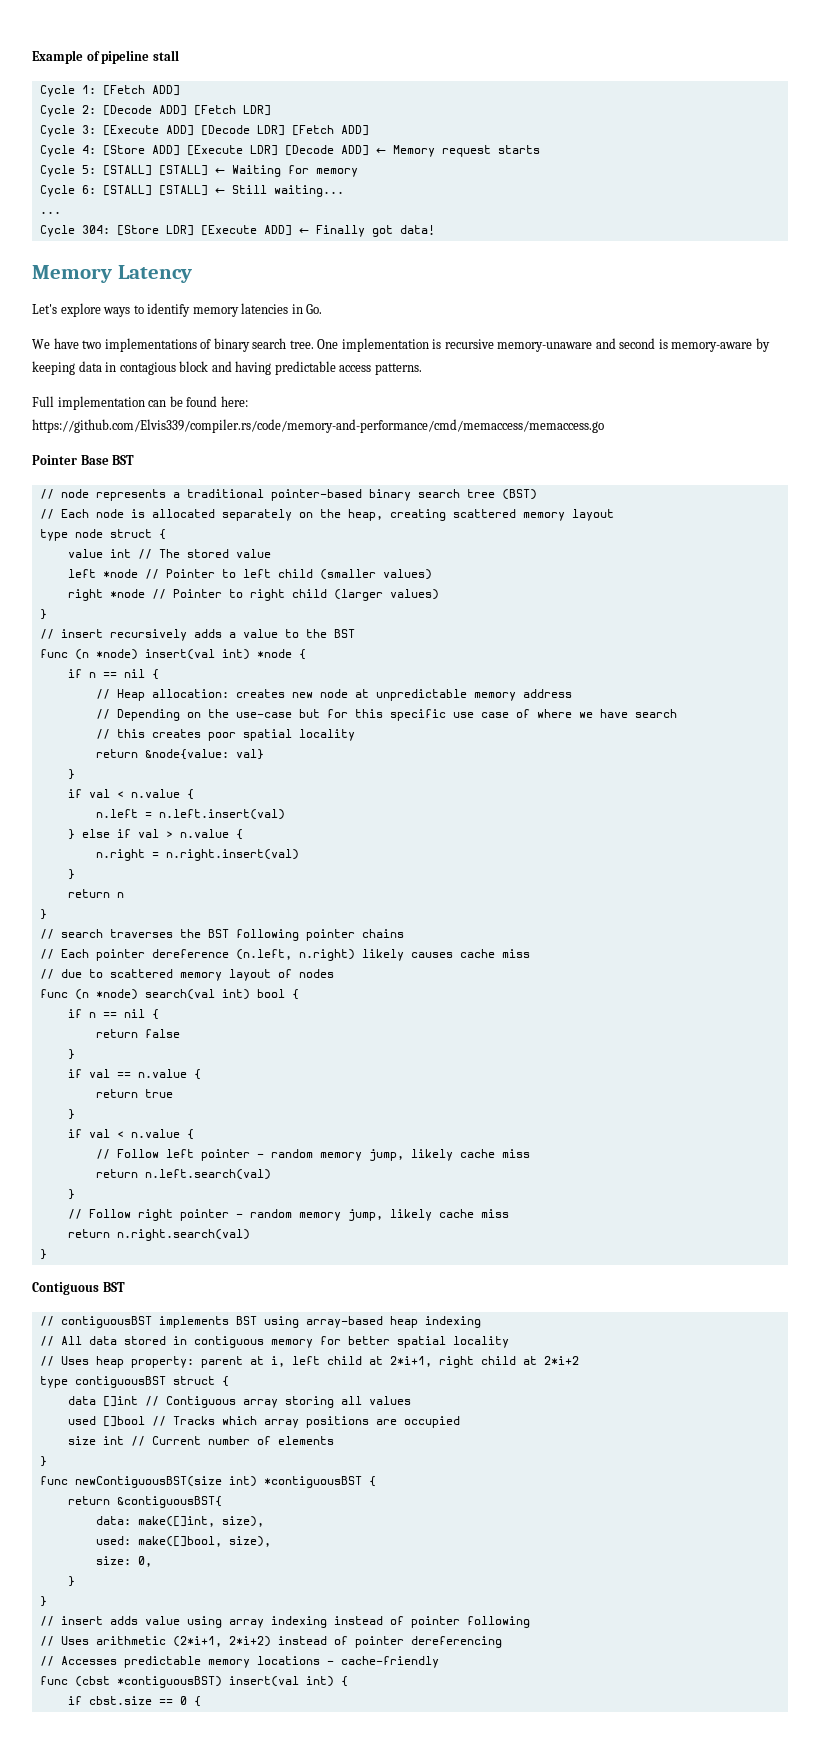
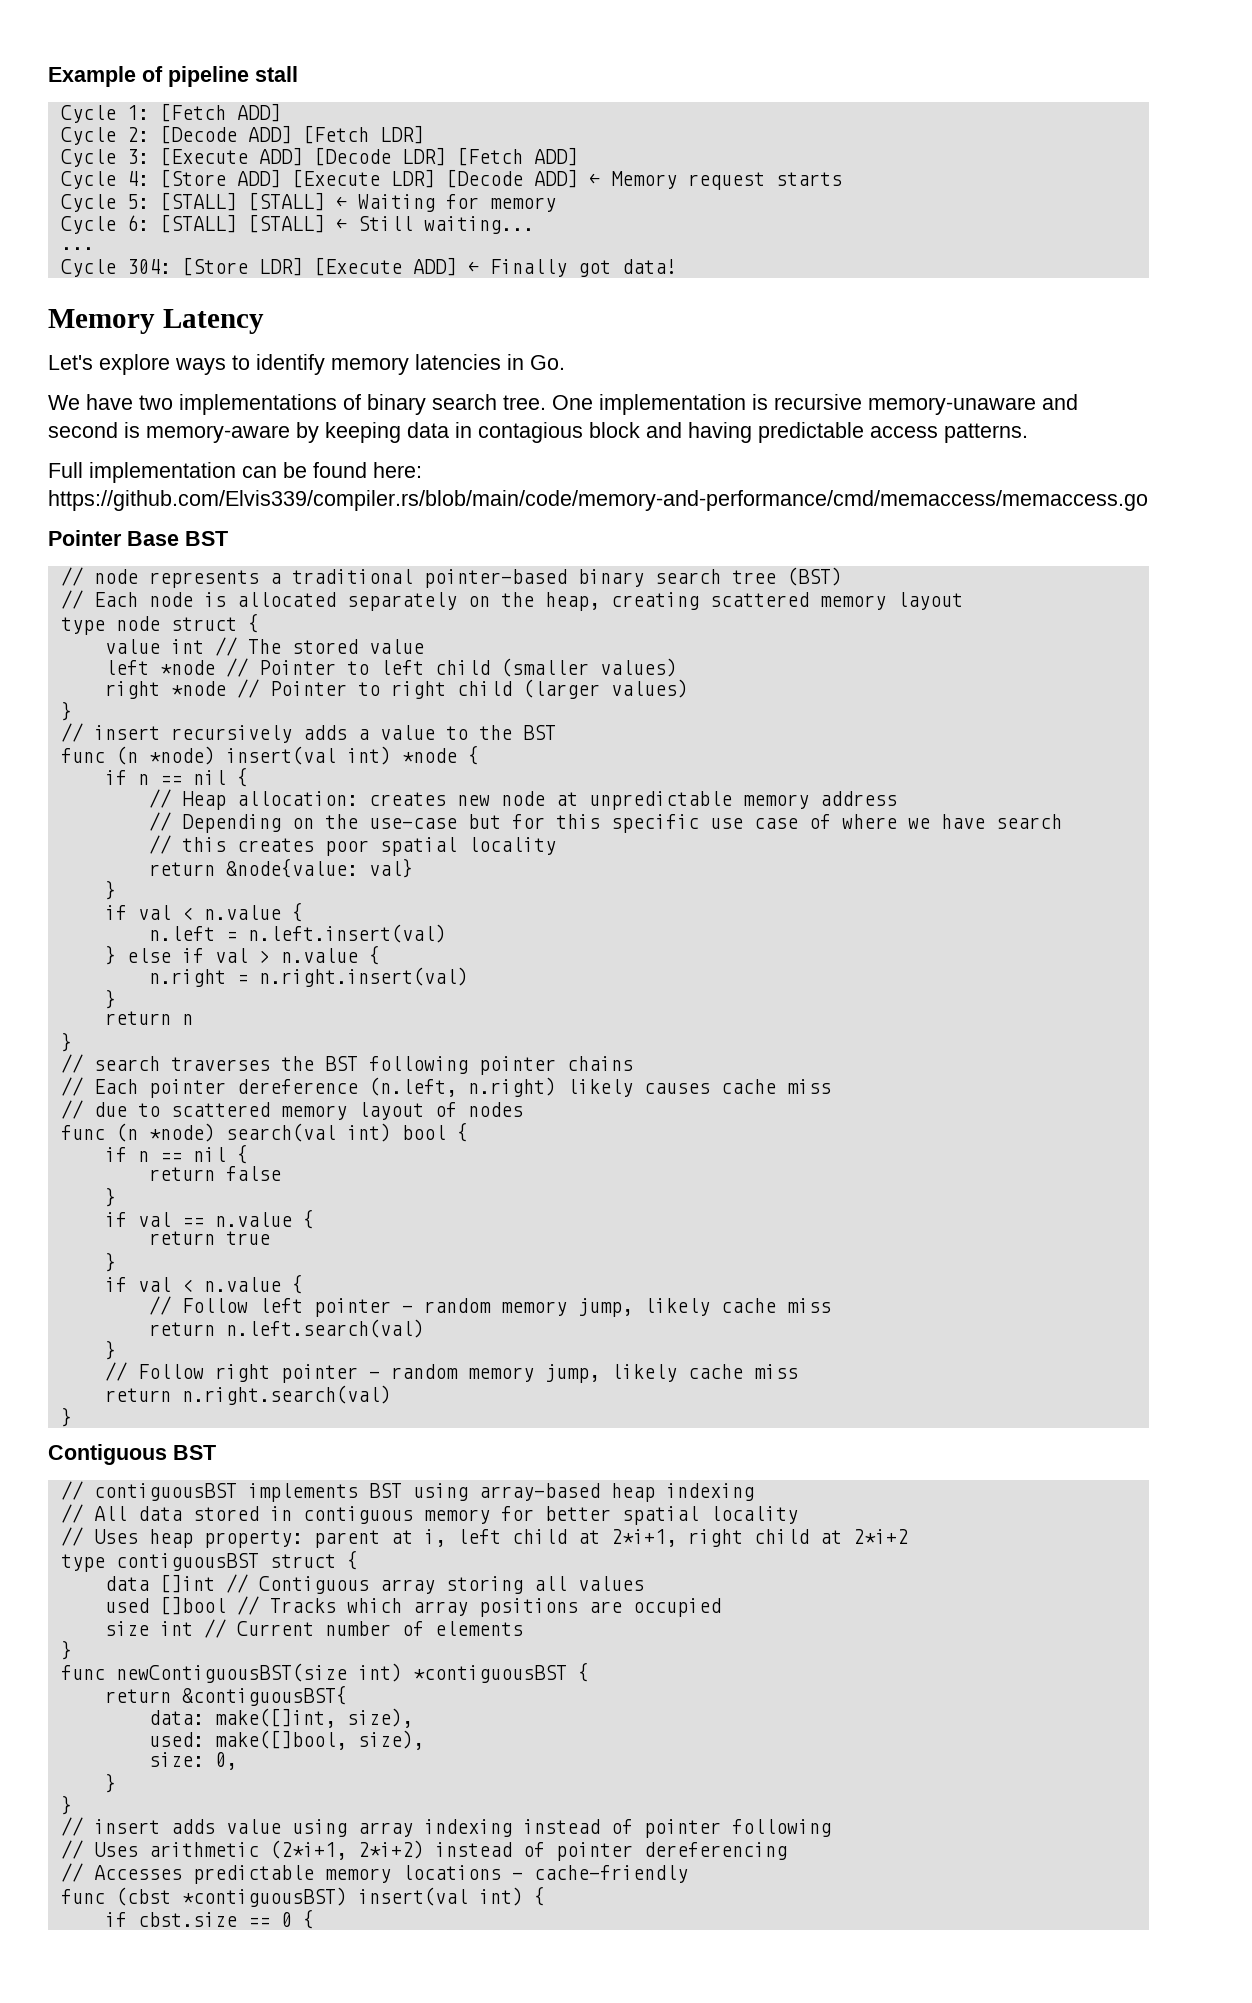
- Full implementation can be found here: https://github.com/Elvis339/compiler.rs/code/memory-and-performance/cmd/memaccess/memaccess.go
+ Full implementation can be found here: https://github.com/Elvis339/compiler.rs/blob/main/code/memory-and-performance/cmd/memaccess/memaccess.go

